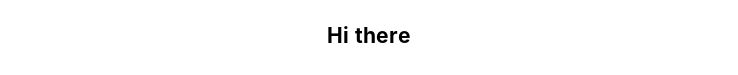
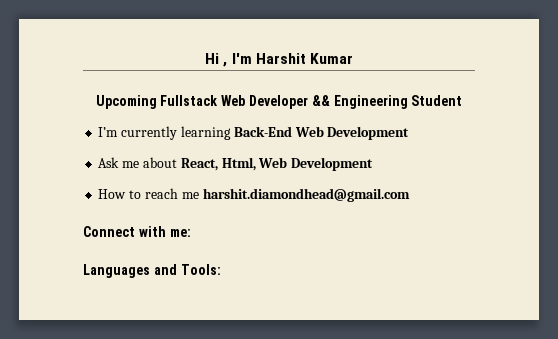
- Hi there
+ Hi , I'm Harshit Kumar
+ Upcoming Fullstack Web Developer && Engineering Student
+ I’m currently learning Back-End Web Development
+ Ask me about React, Html, Web Development
+ How to reach me harshit.diamondhead@gmail.com
+ Connect with me:
+ Languages and Tools:

